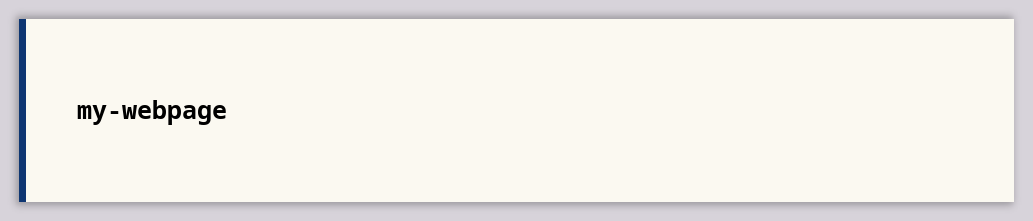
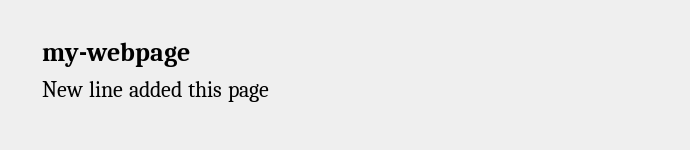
+ New line added this page

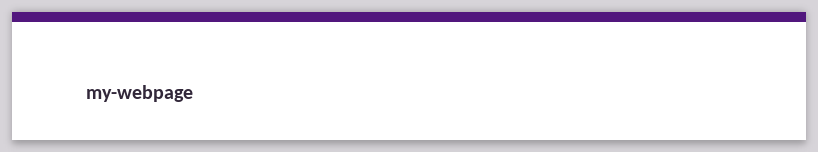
- New line added this page

